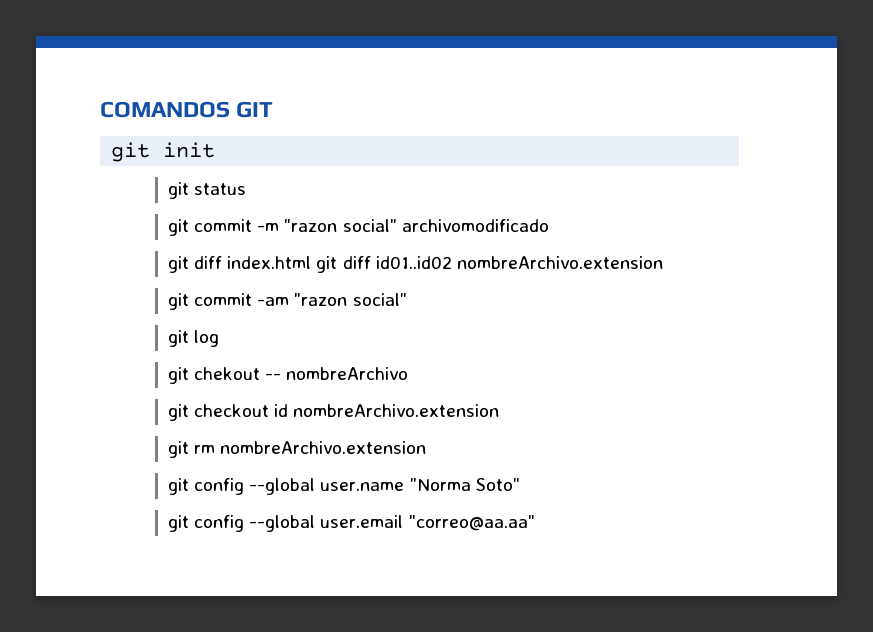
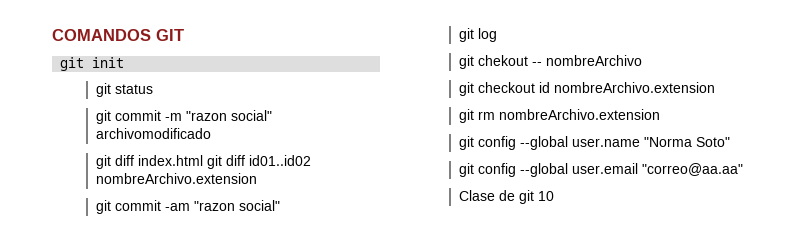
+ Clase de git 10

